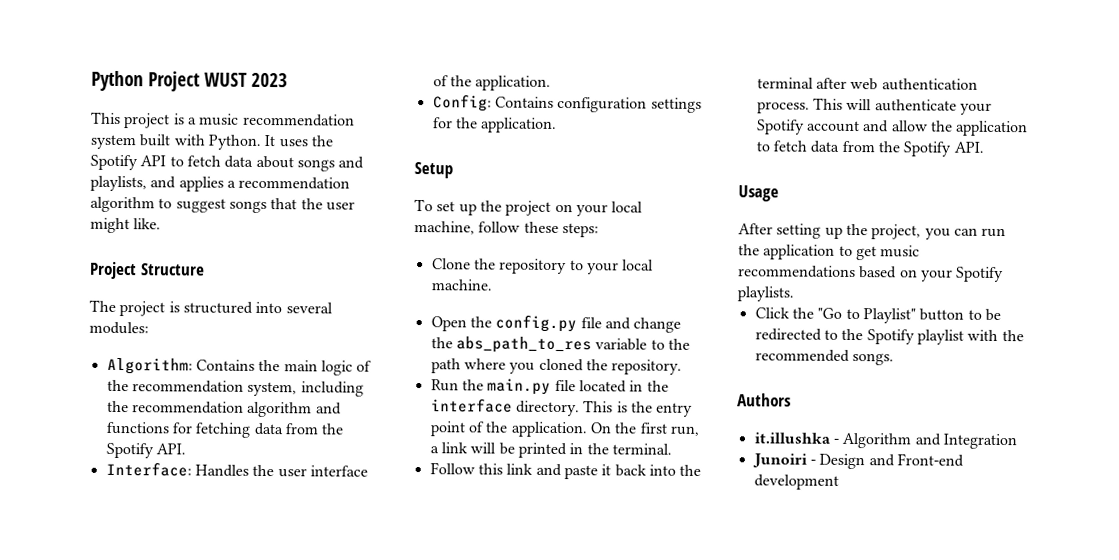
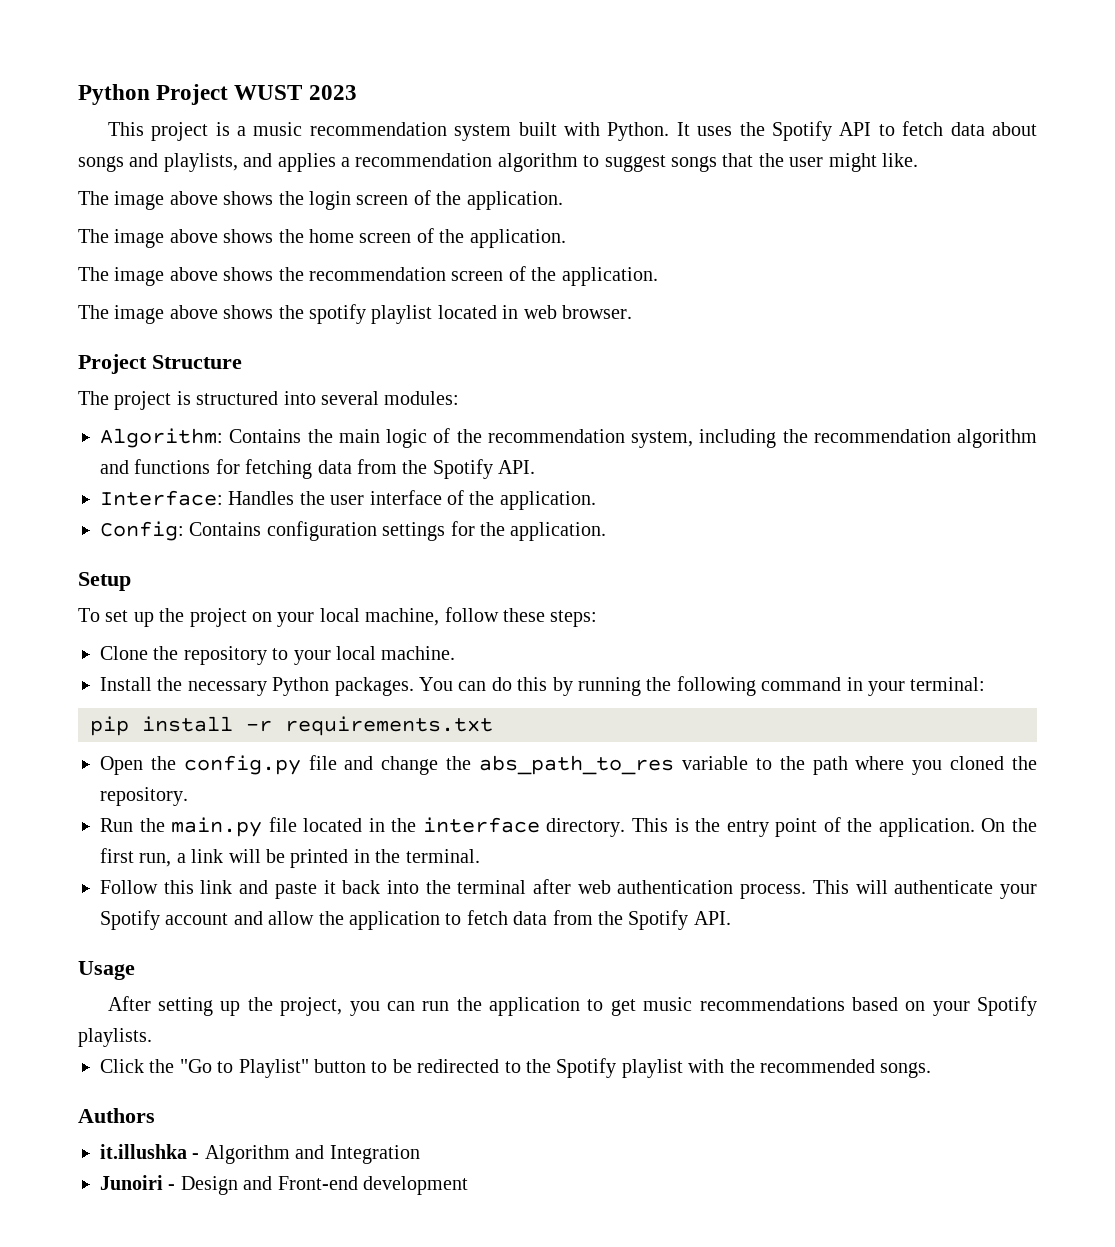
+ The image above shows the login screen of the application.
+ The image above shows the home screen of the application.
+ The image above shows the recommendation screen of the application.
+ The image above shows the spotify playlist located in web browser.
+ Install the necessary Python packages. You can do this by running the following command in your terminal:
+ pip install -r requirements.txt

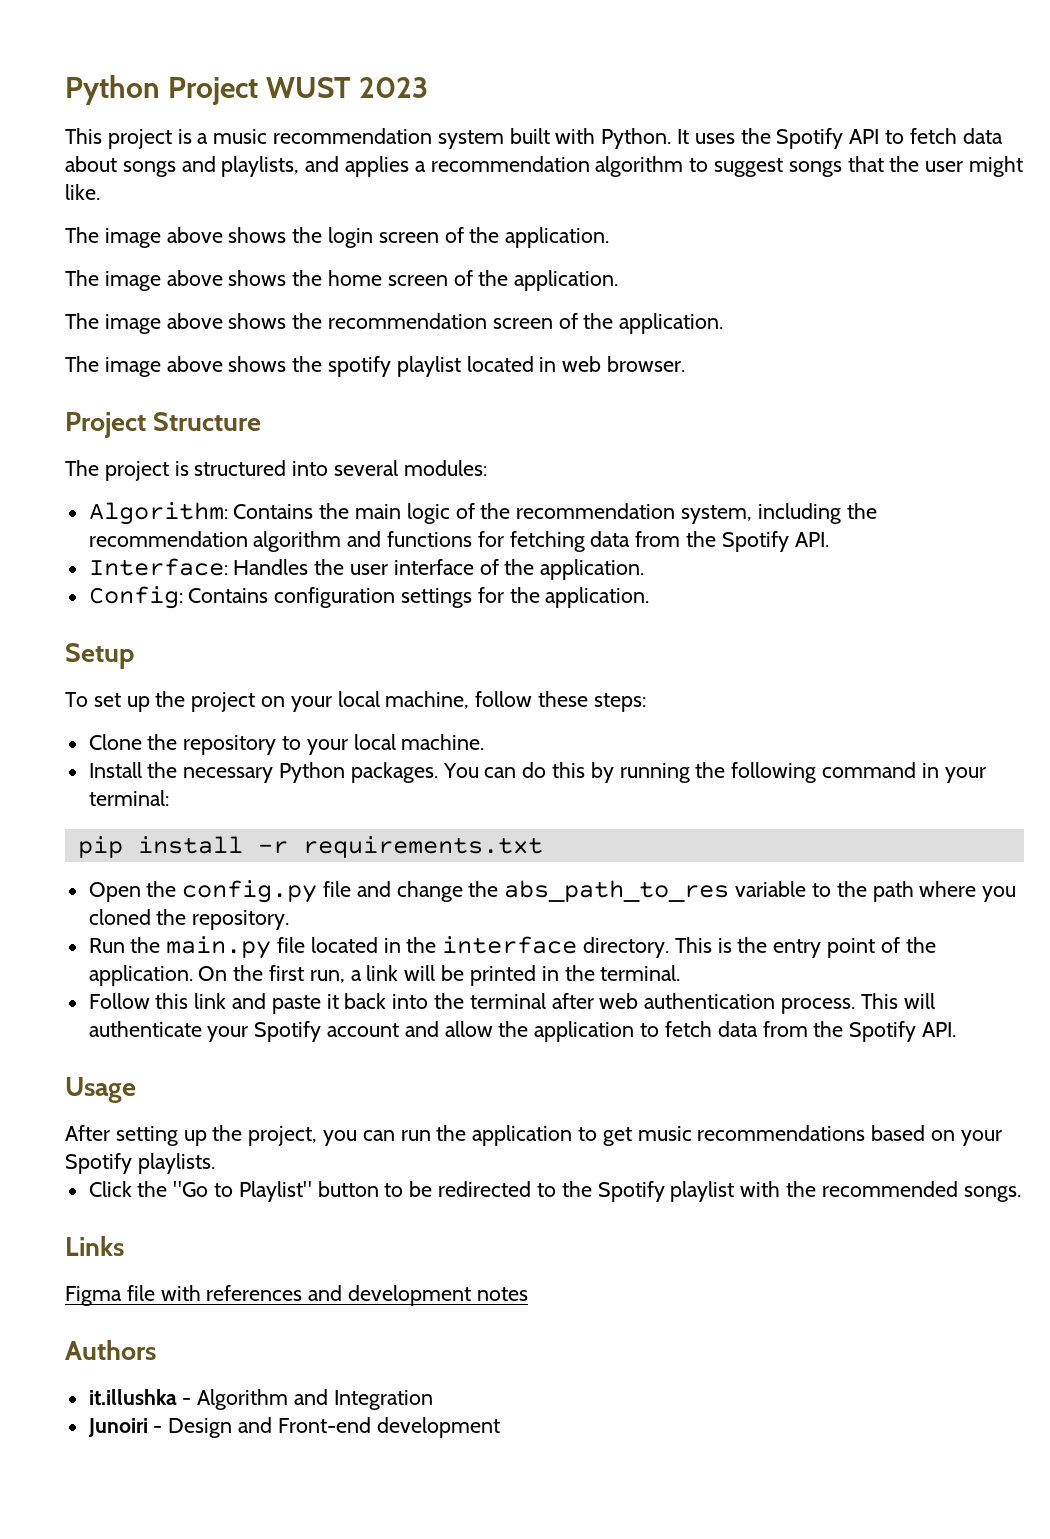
+ Links
+ Figma file with references and development notes

